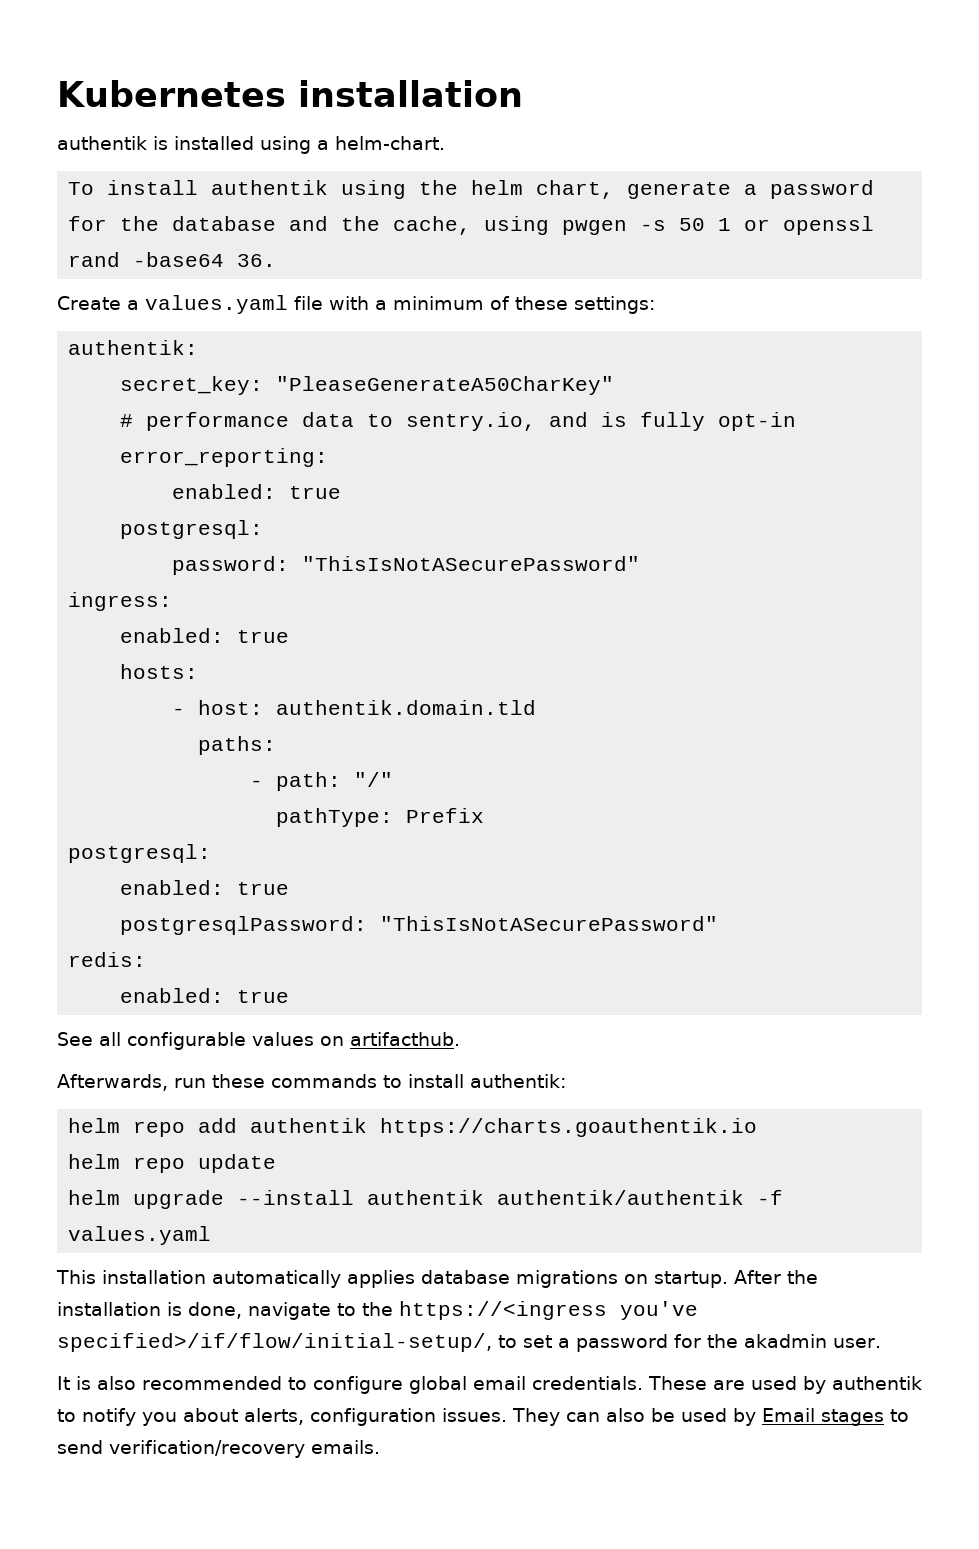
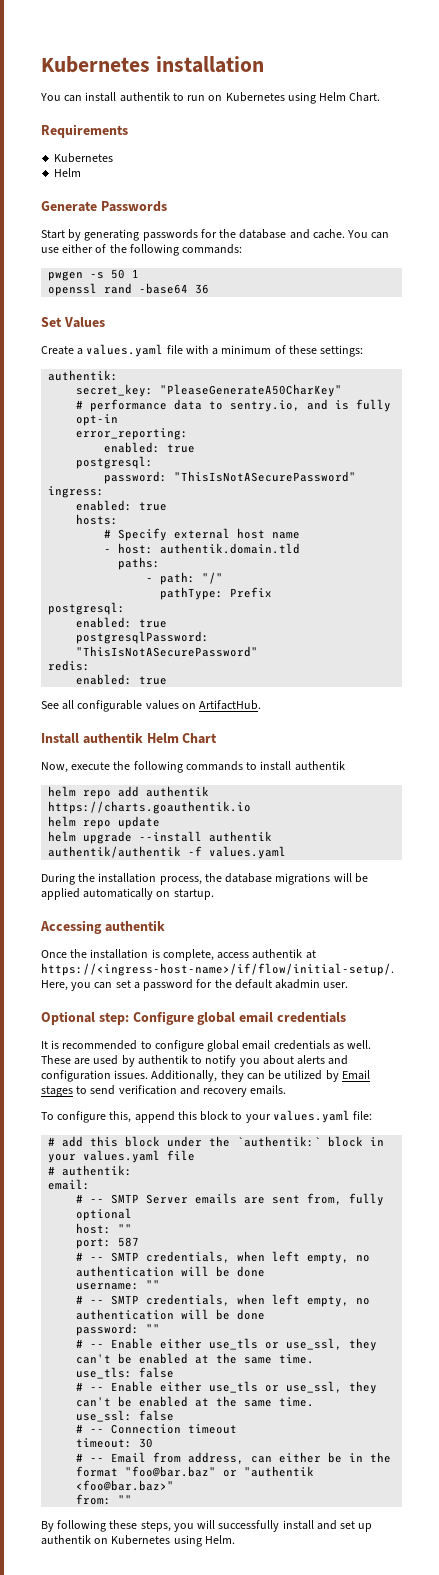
- authentik is installed using a helm-chart.
- To install authentik using the helm chart, generate a password for the database and the cache, using pwgen -s 50 1 or openssl rand -base64 36.
+ You can install authentik to run on Kubernetes using Helm Chart.
+ Requirements
+ Kubernetes
+ Helm
+ Generate Passwords
+ Start by generating passwords for the database and cache. You can use either of the following commands:
+ pwgen -s 50 1
+ openssl rand -base64 36
+ Set Values
+ # Specify external host name
- See all configurable values on artifacthub.
- Afterwards, run these commands to install authentik:
+ See all configurable values on ArtifactHub.
+ Install authentik Helm Chart
+ Now, execute the following commands to install authentik
- This installation automatically applies database migrations on startup. After the installation is done, navigate to the https://<ingress you've specified>/if/flow/initial-setup/, to set a password for the akadmin user.
+ During the installation process, the database migrations will be applied automatically on startup.
+ Accessing authentik
+ Once the installation is complete, access authentik at https://<ingress-host-name>/if/flow/initial-setup/. Here, you can set a password for the default akadmin user.
+ Optional step: Configure global email credentials
- It is also recommended to configure global email credentials.
+ It is recommended to configure global email credentials as well.
- These are used by authentik to notify you about alerts, configuration issues. They can also be used by Email stages to send verification/recovery emails.
+ These are used by authentik to notify you about alerts and configuration issues. Additionally, they can be utilized by Email stages to send verification and recovery emails.
+ To configure this, append this block to your values.yaml file:
+ # add this block under the `authentik:` block in your values.yaml file
+ # authentik:
+ email:
+ # -- SMTP Server emails are sent from, fully optional
+ host: ""
+ port: 587
+ # -- SMTP credentials, when left empty, no authentication will be done
+ username: ""
+ # -- SMTP credentials, when left empty, no authentication will be done
+ password: ""
+ # -- Enable either use_tls or use_ssl, they can't be enabled at the same time.
+ use_tls: false
+ # -- Enable either use_tls or use_ssl, they can't be enabled at the same time.
+ use_ssl: false
+ # -- Connection timeout
+ timeout: 30
+ # -- Email from address, can either be in the format "foo@bar.baz" or "authentik <foo@bar.baz>"
+ from: ""
+ By following these steps, you will successfully install and set up authentik on Kubernetes using Helm.

